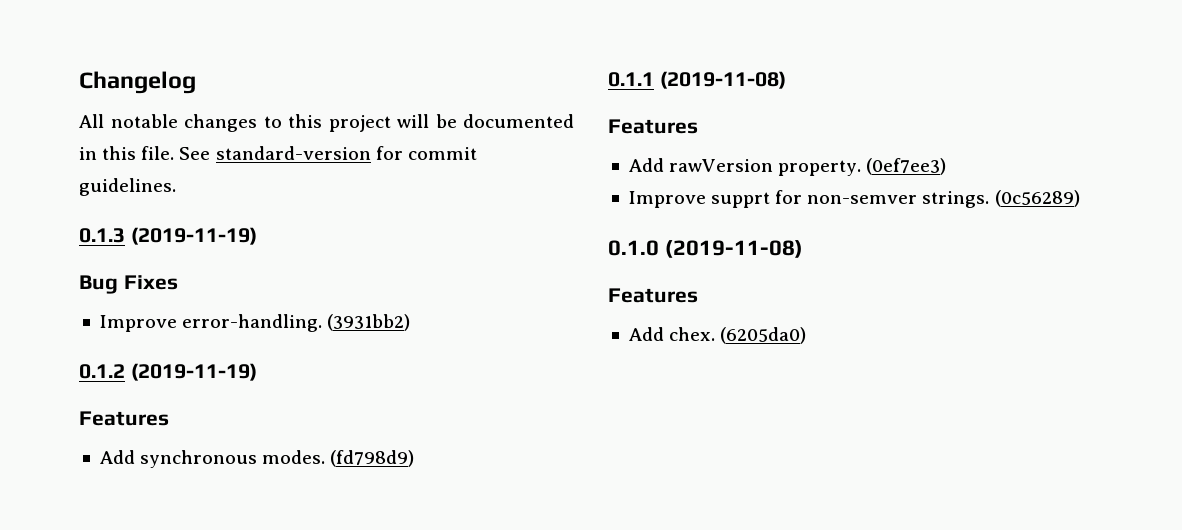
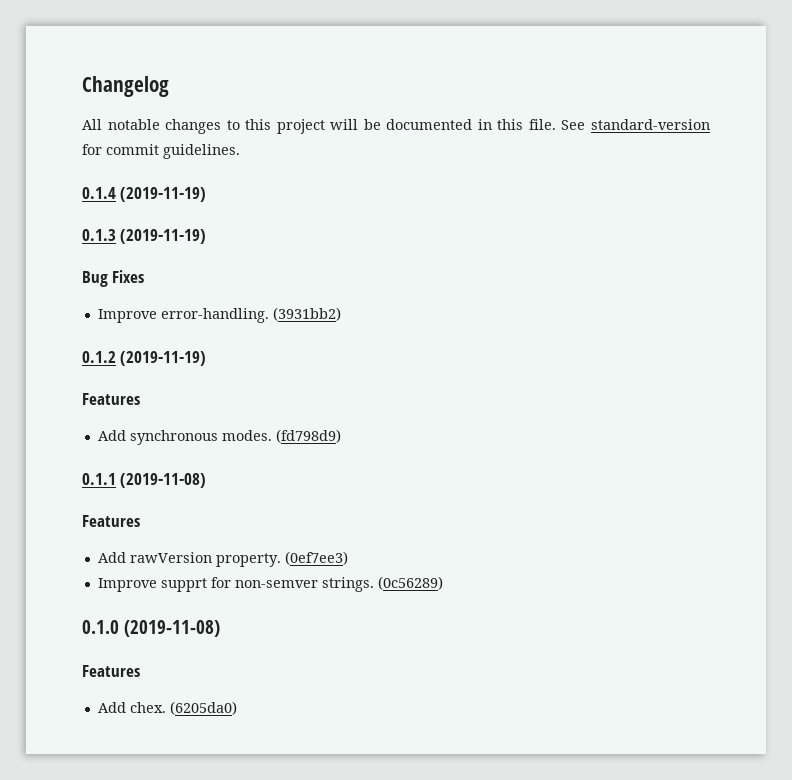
+ 0.1.4 (2019-11-19)

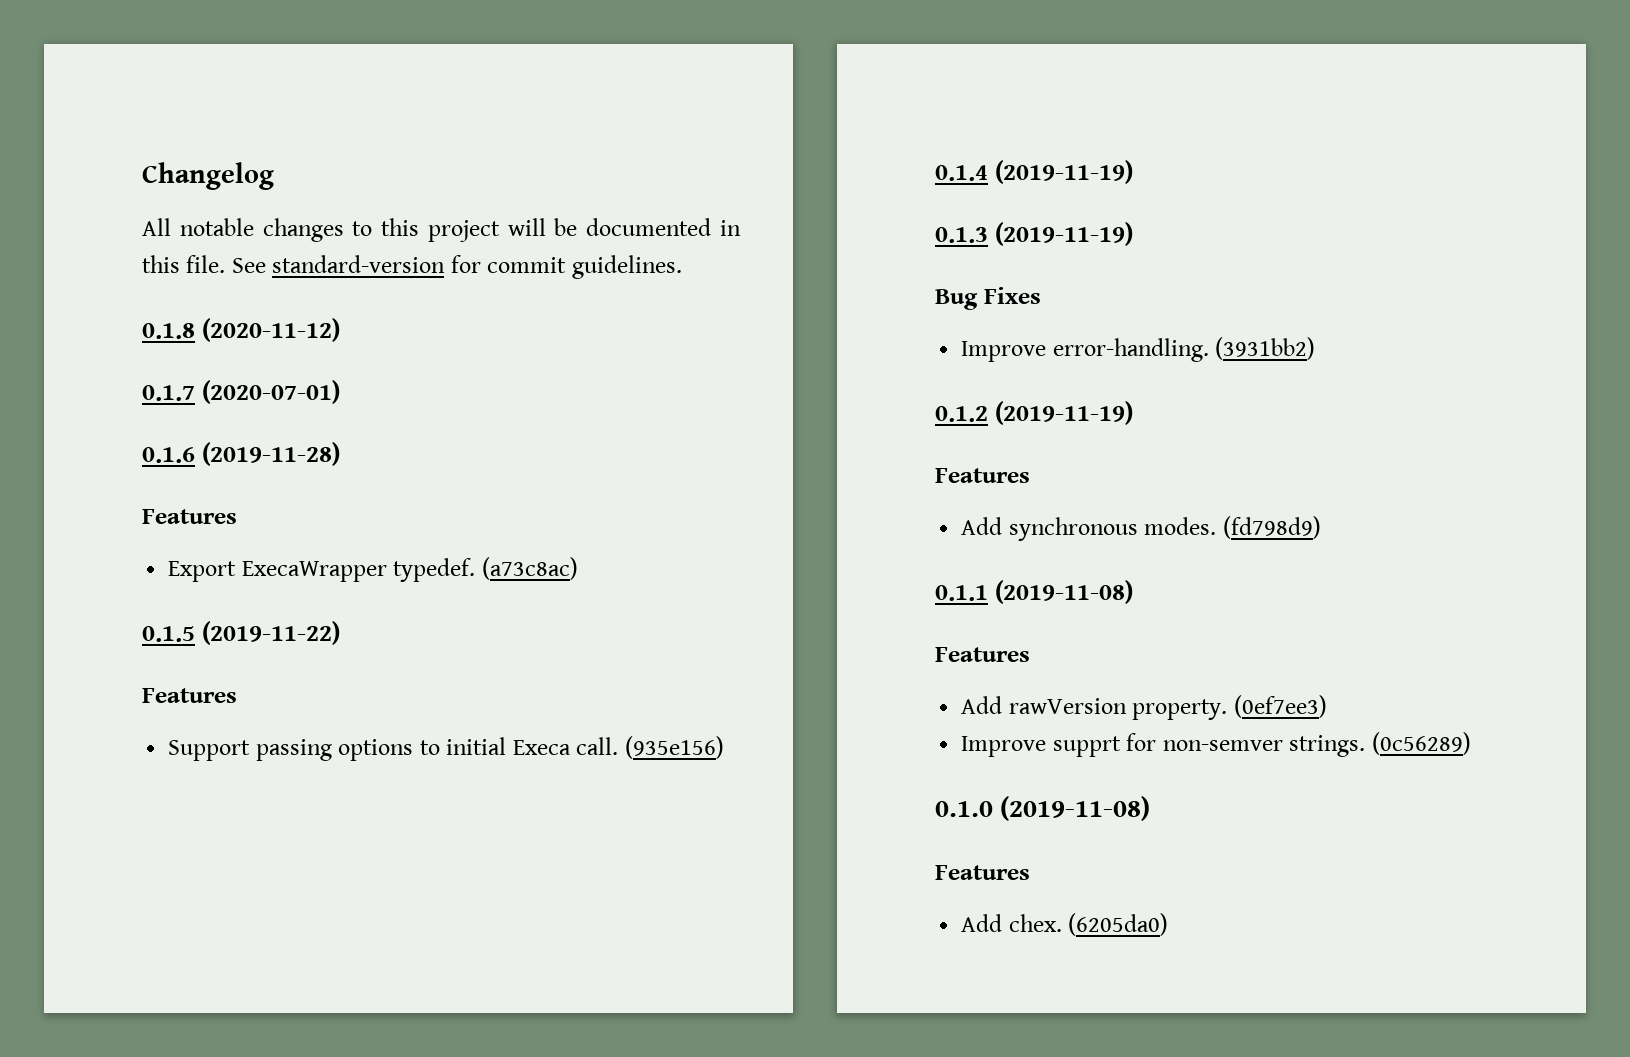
+ 0.1.8 (2020-11-12)
+ 0.1.7 (2020-07-01)
+ 0.1.6 (2019-11-28)
+ Features
+ Export ExecaWrapper typedef. (a73c8ac)
+ 0.1.5 (2019-11-22)
+ Features
+ Support passing options to initial Execa call. (935e156)

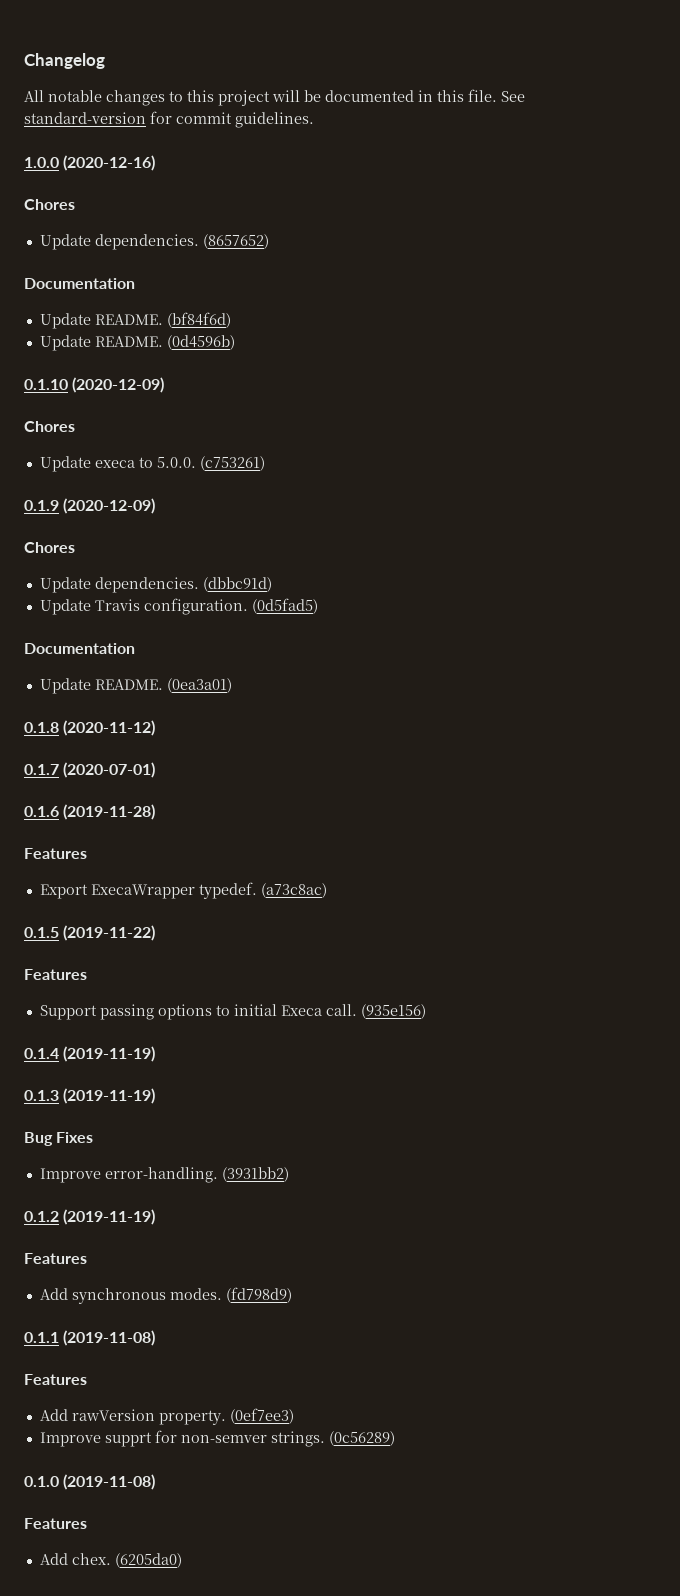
+ 1.0.0 (2020-12-16)
+ Chores
+ Update dependencies. (8657652)
+ Documentation
+ Update README. (bf84f6d)
+ Update README. (0d4596b)
+ 0.1.10 (2020-12-09)
+ Chores
+ Update execa to 5.0.0. (c753261)
+ 0.1.9 (2020-12-09)
+ Chores
+ Update dependencies. (dbbc91d)
+ Update Travis configuration. (0d5fad5)
+ Documentation
+ Update README. (0ea3a01)

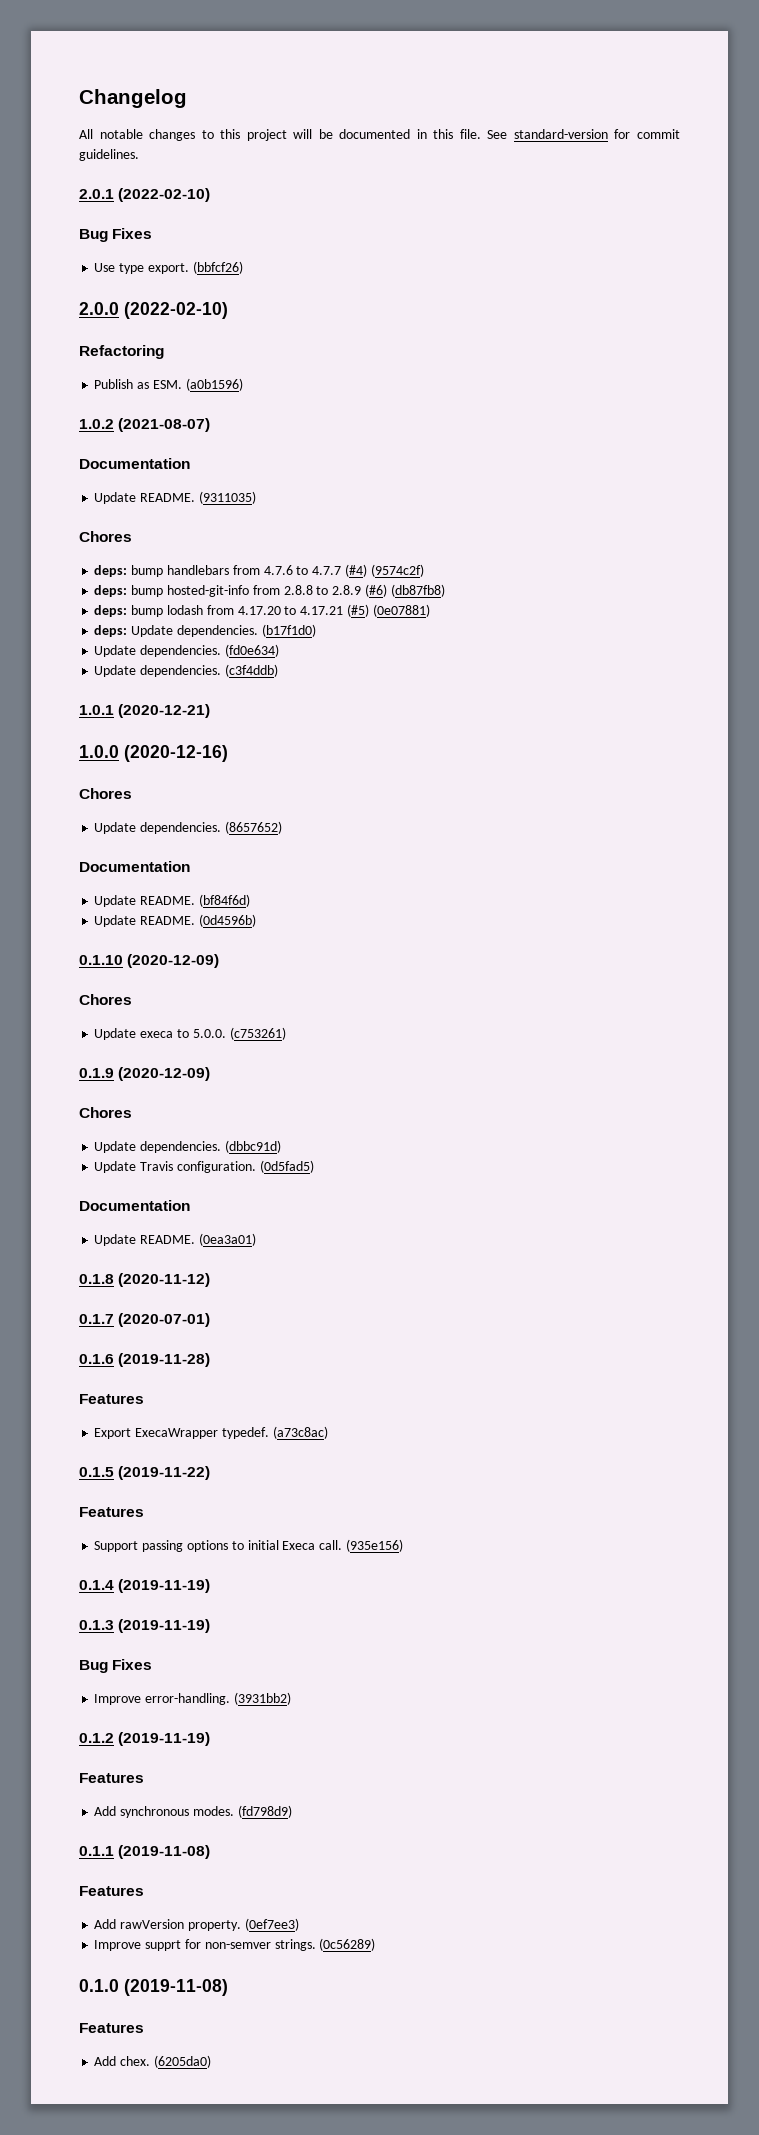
+ 2.0.1 (2022-02-10)
+ Bug Fixes
+ Use type export. (bbfcf26)
+ 2.0.0 (2022-02-10)
+ Refactoring
+ Publish as ESM. (a0b1596)
+ 1.0.2 (2021-08-07)
+ Documentation
+ Update README. (9311035)
+ Chores
+ deps: bump handlebars from 4.7.6 to 4.7.7 (#4) (9574c2f)
+ deps: bump hosted-git-info from 2.8.8 to 2.8.9 (#6) (db87fb8)
+ deps: bump lodash from 4.17.20 to 4.17.21 (#5) (0e07881)
+ deps: Update dependencies. (b17f1d0)
+ Update dependencies. (fd0e634)
+ Update dependencies. (c3f4ddb)
+ 1.0.1 (2020-12-21)

